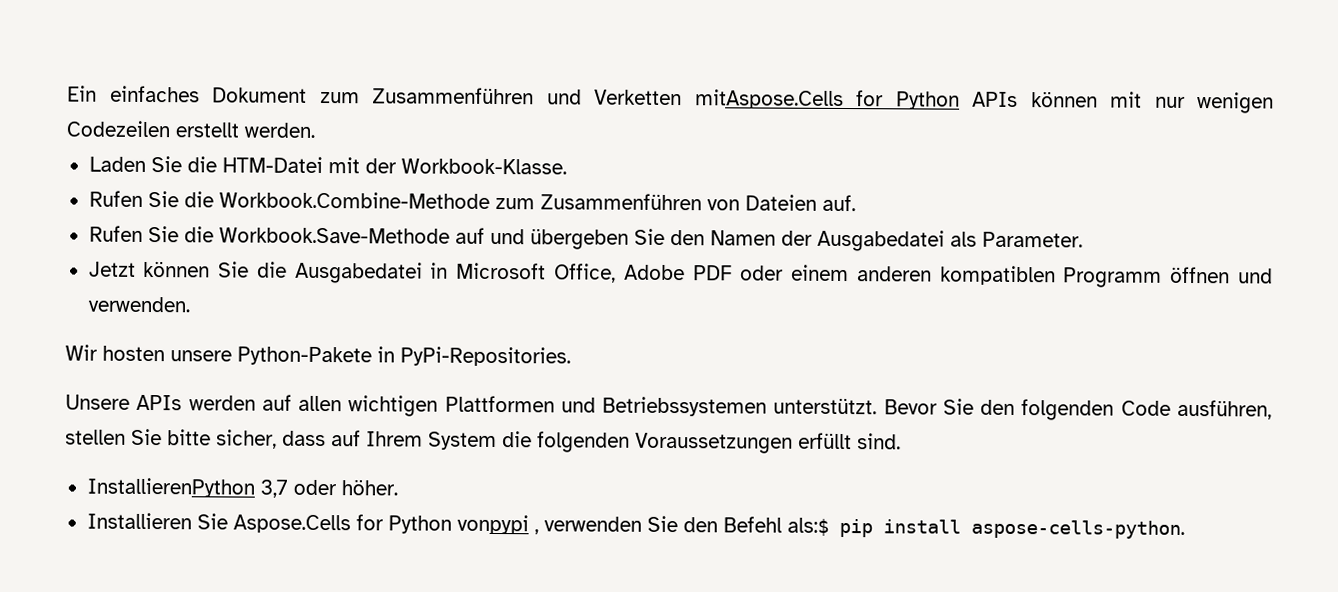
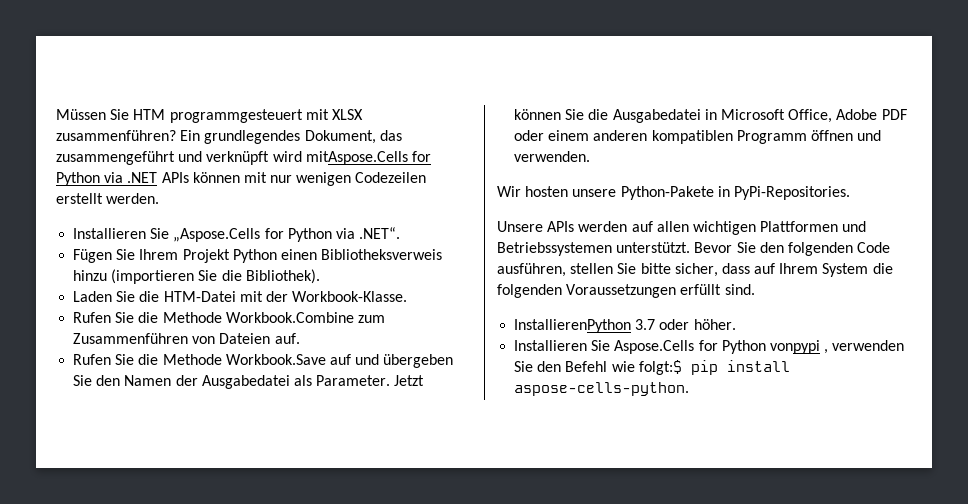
- Ein einfaches Dokument zum Zusammenführen und Verketten mitAspose.Cells for Python APIs können mit nur wenigen Codezeilen erstellt werden.
+ Müssen Sie HTM programmgesteuert mit XLSX zusammenführen? Ein grundlegendes Dokument, das zusammengeführt und verknüpft wird mitAspose.Cells for Python via .NET APIs können mit nur wenigen Codezeilen erstellt werden.
+ Installieren Sie „Aspose.Cells for Python via .NET“.
+ Fügen Sie Ihrem Projekt Python einen Bibliotheksverweis hinzu (importieren Sie die Bibliothek).
- Rufen Sie die Workbook.Combine-Methode zum Zusammenführen von Dateien auf.
+ Rufen Sie die Methode Workbook.Combine zum Zusammenführen von Dateien auf.
- Rufen Sie die Workbook.Save-Methode auf und übergeben Sie den Namen der Ausgabedatei als Parameter.
- Jetzt können Sie die Ausgabedatei in Microsoft Office, Adobe PDF oder einem anderen kompatiblen Programm öffnen und verwenden.
+ Rufen Sie die Methode Workbook.Save auf und übergeben Sie den Namen der Ausgabedatei als Parameter. Jetzt können Sie die Ausgabedatei in Microsoft Office, Adobe PDF oder einem anderen kompatiblen Programm öffnen und verwenden.
- InstallierenPython 3,7 oder höher.
+ InstallierenPython 3.7 oder höher.
- Installieren Sie Aspose.Cells for Python vonpypi , verwenden Sie den Befehl als:$ pip install aspose-cells-python.
+ Installieren Sie Aspose.Cells for Python vonpypi , verwenden Sie den Befehl wie folgt:$ pip install aspose-cells-python.

